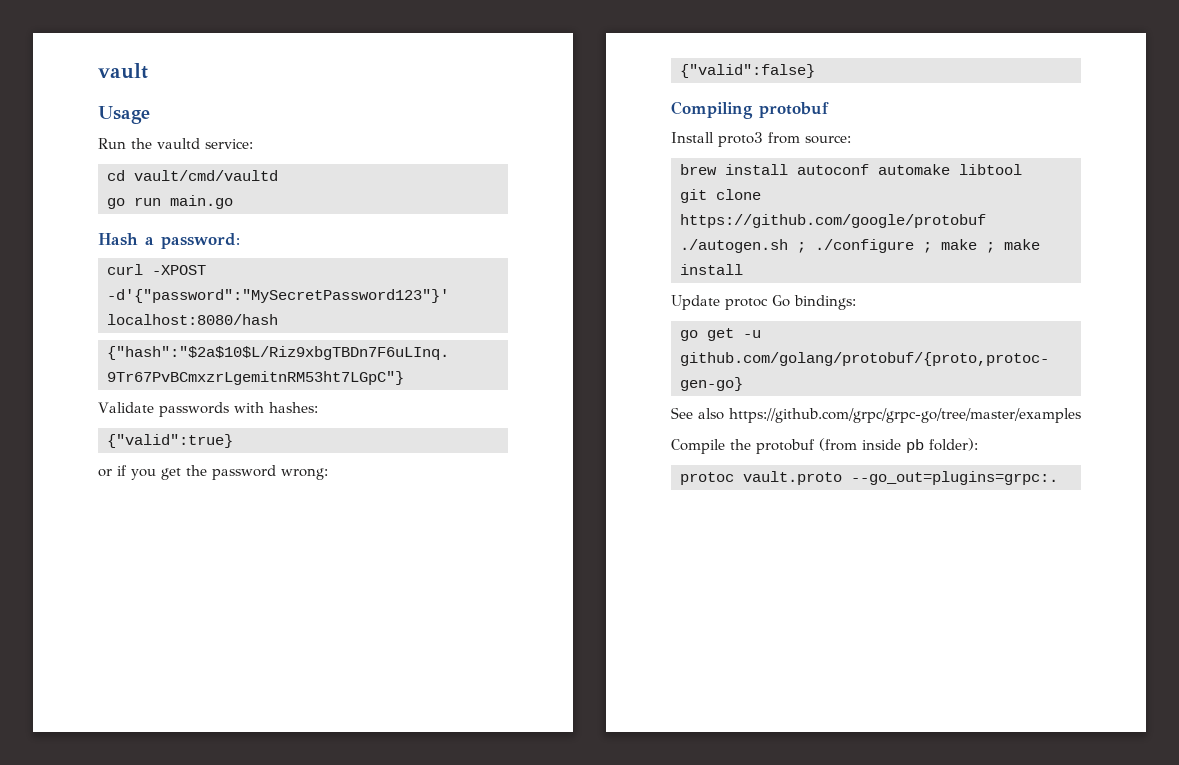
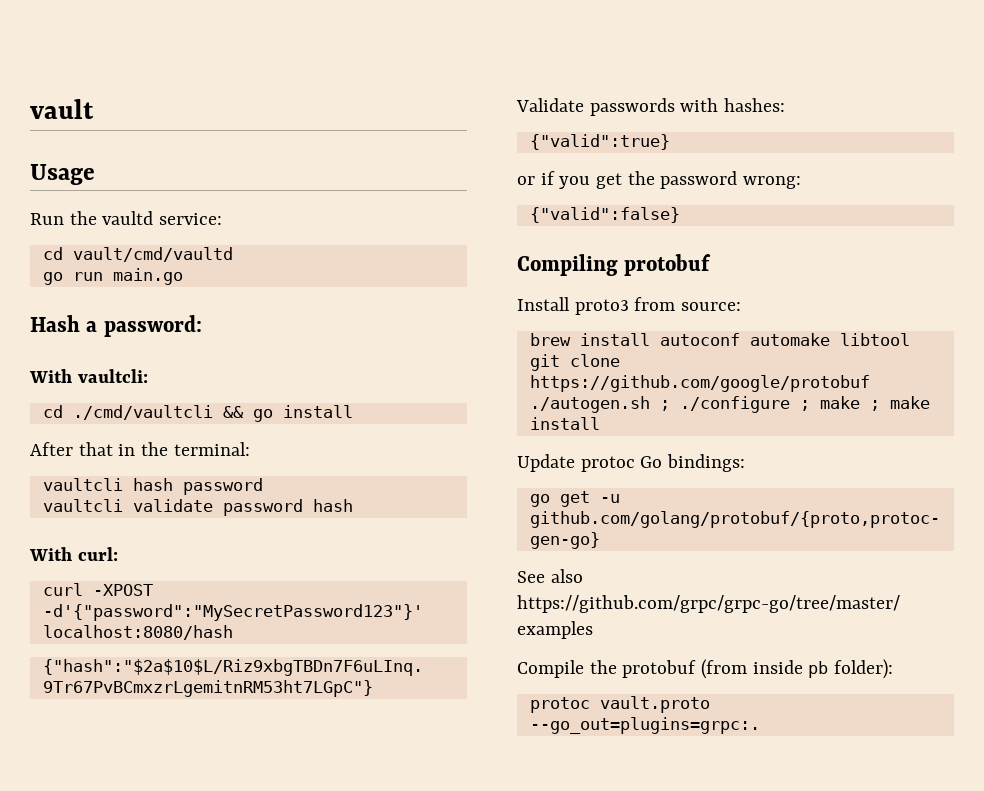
+ With vaultcli:
+ cd ./cmd/vaultcli && go install
+ After that in the terminal:
+ vaultcli hash password
+ vaultcli validate password hash
+ With curl:

